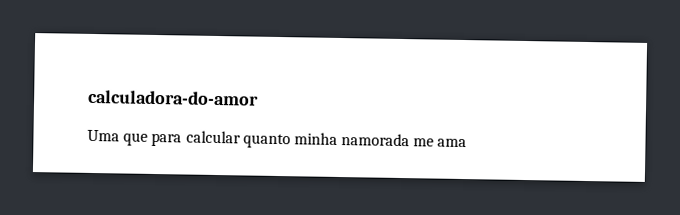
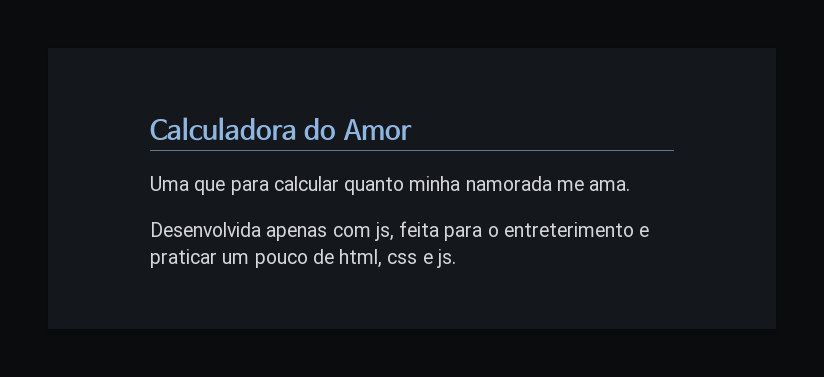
- calculadora-do-amor
+ Calculadora do Amor
- Uma que para calcular quanto minha namorada me ama
+ Uma que para calcular quanto minha namorada me ama.
+ Desenvolvida apenas com js, feita para o entreterimento e praticar um pouco de html, css e js.

